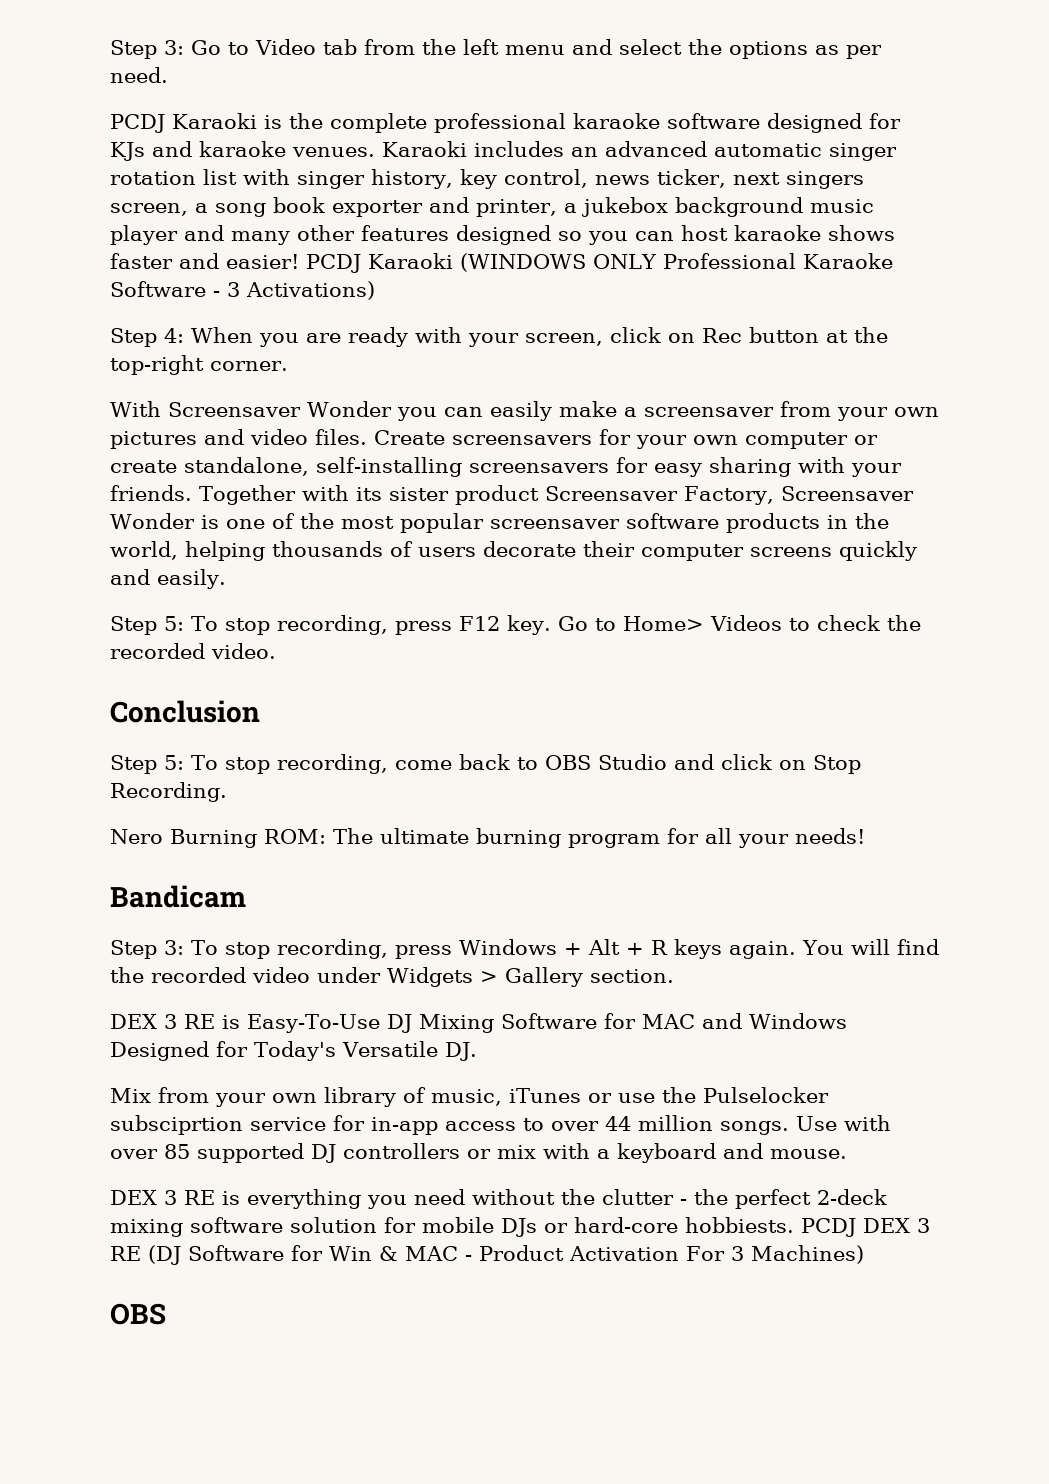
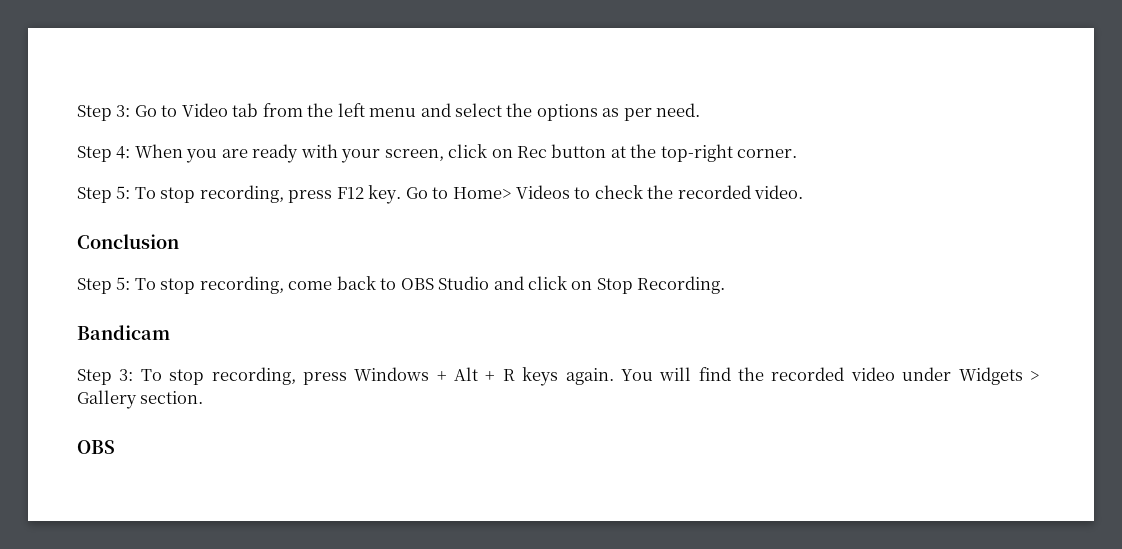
- PCDJ Karaoki is the complete professional karaoke software designed for KJs and karaoke venues. Karaoki includes an advanced automatic singer rotation list with singer history, key control, news ticker, next singers screen, a song book exporter and printer, a jukebox background music player and many other features designed so you can host karaoke shows faster and easier! PCDJ Karaoki (WINDOWS ONLY Professional Karaoke Software - 3 Activations)
- With Screensaver Wonder you can easily make a screensaver from your own pictures and video files. Create screensavers for your own computer or create standalone, self-installing screensavers for easy sharing with your friends. Together with its sister product Screensaver Factory, Screensaver Wonder is one of the most popular screensaver software products in the world, helping thousands of users decorate their computer screens quickly and easily.
- Nero Burning ROM: The ultimate burning program for all your needs!
- DEX 3 RE is Easy-To-Use DJ Mixing Software for MAC and Windows Designed for Today's Versatile DJ.
- Mix from your own library of music, iTunes or use the Pulselocker subsciprtion service for in-app access to over 44 million songs. Use with over 85 supported DJ controllers or mix with a keyboard and mouse.
- DEX 3 RE is everything you need without the clutter - the perfect 2-deck mixing software solution for mobile DJs or hard-core hobbiests. PCDJ DEX 3 RE (DJ Software for Win & MAC - Product Activation For 3 Machines)

